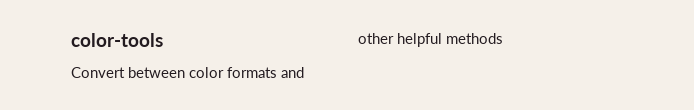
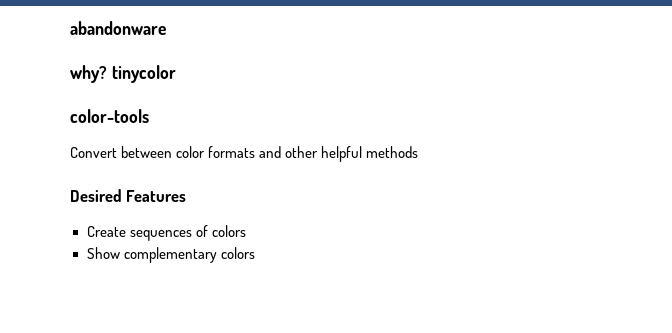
+ abandonware
+ why? tinycolor
+ Desired Features
+ Create sequences of colors
+ Show complementary colors

